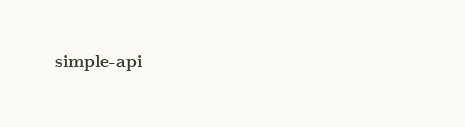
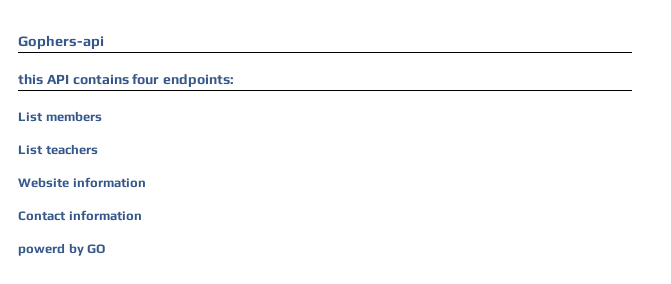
- simple-api
+ Gophers-api
+ this API contains four endpoints:
+ List members
+ List teachers
+ Website information
+ Contact information
+ powerd by GO

